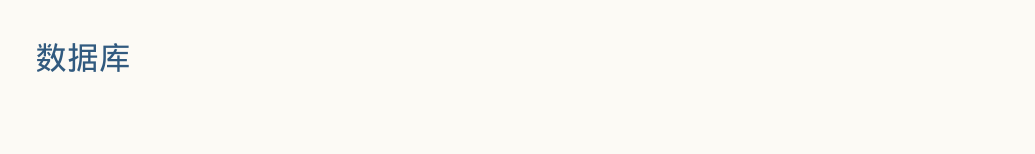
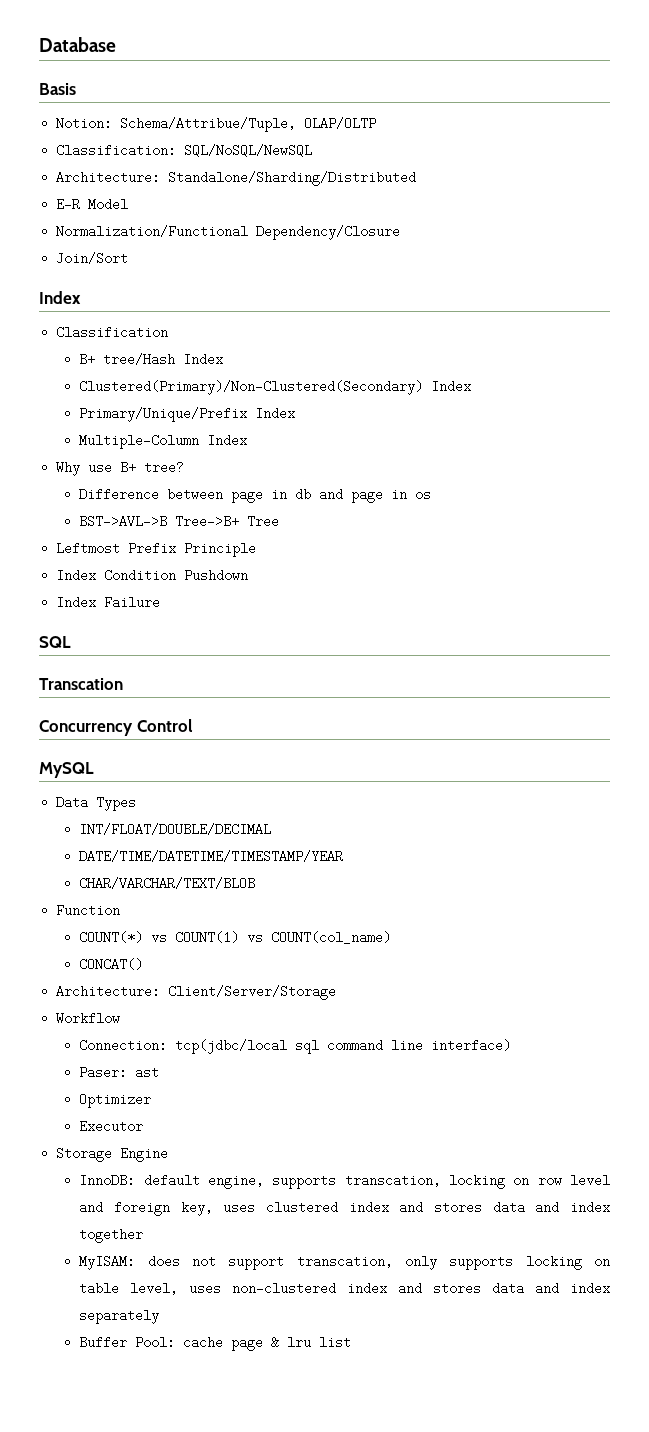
- 数据库
+ Database
+ Basis
+ Notion: Schema/Attribue/Tuple, OLAP/OLTP
+ Classification: SQL/NoSQL/NewSQL
+ Architecture: Standalone/Sharding/Distributed
+ E-R Model
+ Normalization/Functional Dependency/Closure
+ Join/Sort
+ Index
+ Classification
+ B+ tree/Hash Index
+ Clustered(Primary)/Non-Clustered(Secondary) Index
+ Primary/Unique/Prefix Index
+ Multiple-Column Index
+ Why use B+ tree?
+ Difference between page in db and page in os
+ BST->AVL->B Tree->B+ Tree
+ Leftmost Prefix Principle
+ Index Condition Pushdown
+ Index Failure
+ SQL
+ Transcation
+ Concurrency Control
+ MySQL
+ Data Types
+ INT/FLOAT/DOUBLE/DECIMAL
+ DATE/TIME/DATETIME/TIMESTAMP/YEAR
+ CHAR/VARCHAR/TEXT/BLOB
+ Function
+ COUNT(*) vs COUNT(1) vs COUNT(col_name)
+ CONCAT()
+ Architecture: Client/Server/Storage
+ Workflow
+ Connection: tcp(jdbc/local sql command line interface)
+ Paser: ast
+ Optimizer
+ Executor
+ Storage Engine
+ InnoDB: default engine, supports transcation, locking on row level and foreign key, uses clustered index and stores data and index together
+ MyISAM: does not support transcation, only supports locking on table level, uses non-clustered index and stores data and index separately
+ Buffer Pool: cache page & lru list

